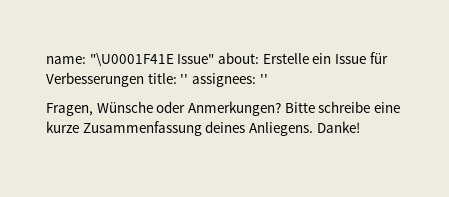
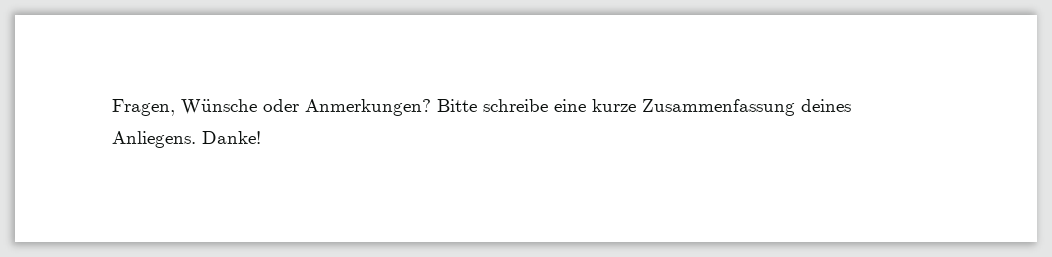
- name: "\U0001F41E Issue" about: Erstelle ein Issue für Verbesserungen title: '' assignees: ''

